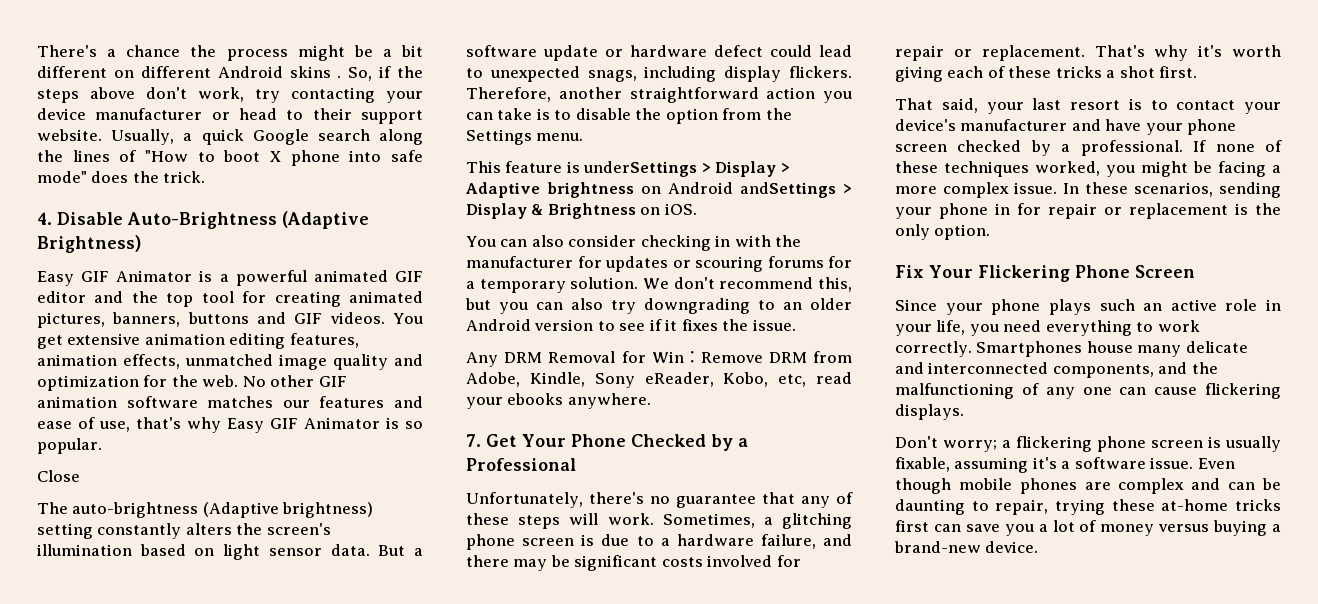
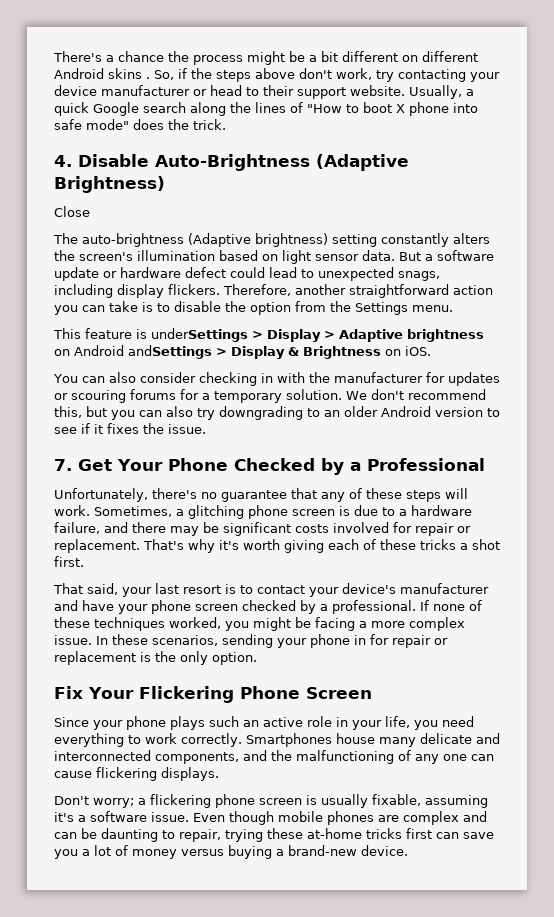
- Easy GIF Animator is a powerful animated GIF editor and the top tool for creating animated pictures, banners, buttons and GIF videos. You get extensive animation editing features, animation effects, unmatched image quality and optimization for the web. No other GIF animation software matches our features and ease of use, that's why Easy GIF Animator is so popular.
- Any DRM Removal for Win：Remove DRM from Adobe, Kindle, Sony eReader, Kobo, etc, read your ebooks anywhere.

